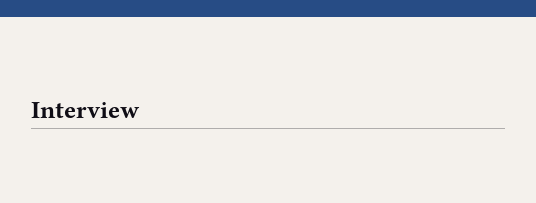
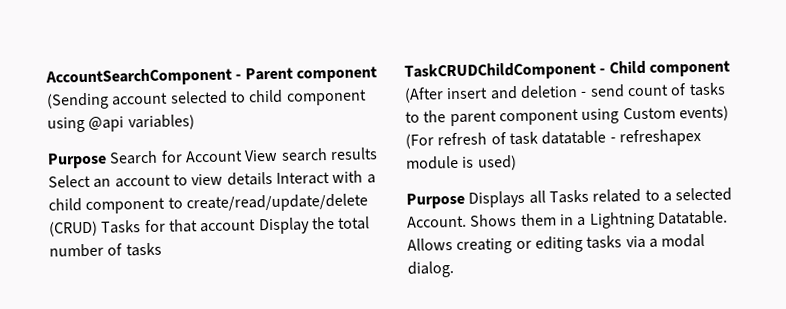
- Interview
+ AccountSearchComponent - Parent component (Sending account selected to child component using @api variables)
+ Purpose Search for Account View search results Select an account to view details Interact with a child component to create/read/update/delete (CRUD) Tasks for that account Display the total number of tasks
+ TaskCRUDChildComponent - Child component (After insert and deletion - send count of tasks to the parent component using Custom events) (For refresh of task datatable - refreshapex module is used)
+ Purpose Displays all Tasks related to a selected Account. Shows them in a Lightning Datatable. Allows creating or editing tasks via a modal dialog.

